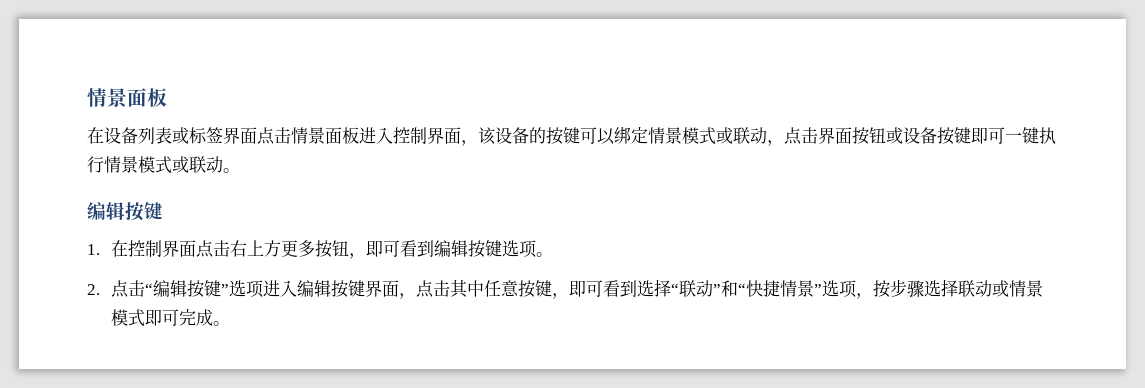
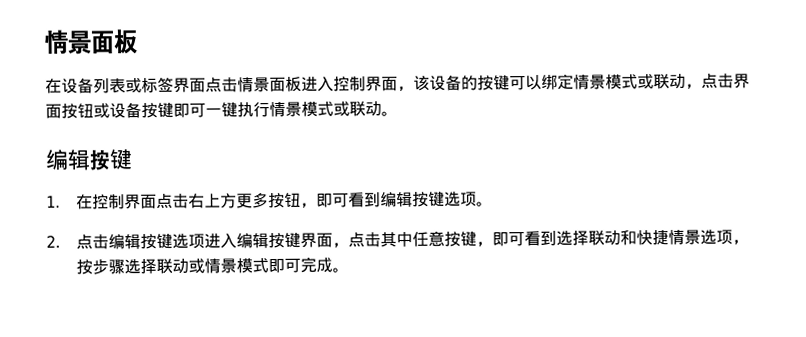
- 2.点击“编辑按键”选项进入编辑按键界面，点击其中任意按键，即可看到选择“联动”和“快捷情景”选项，按步骤选择联动或情景模式即可完成。
+ 2.点击编辑按键选项进入编辑按键界面，点击其中任意按键，即可看到选择联动和快捷情景选项，按步骤选择联动或情景模式即可完成。

